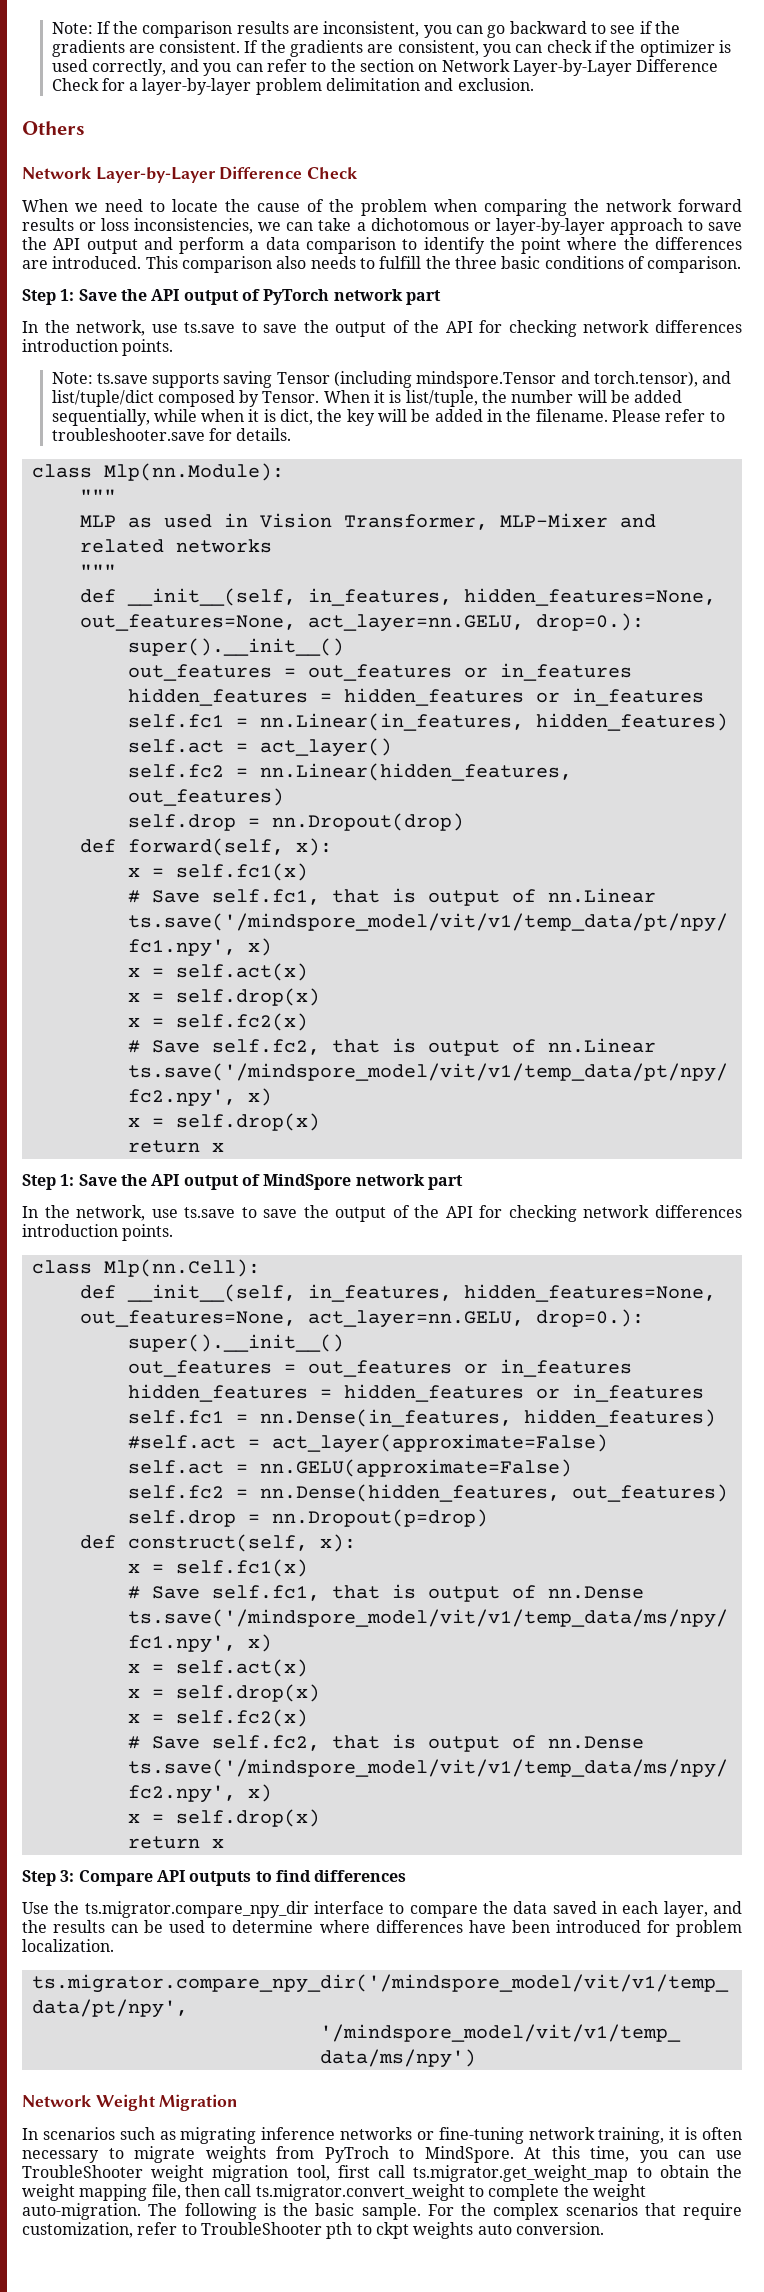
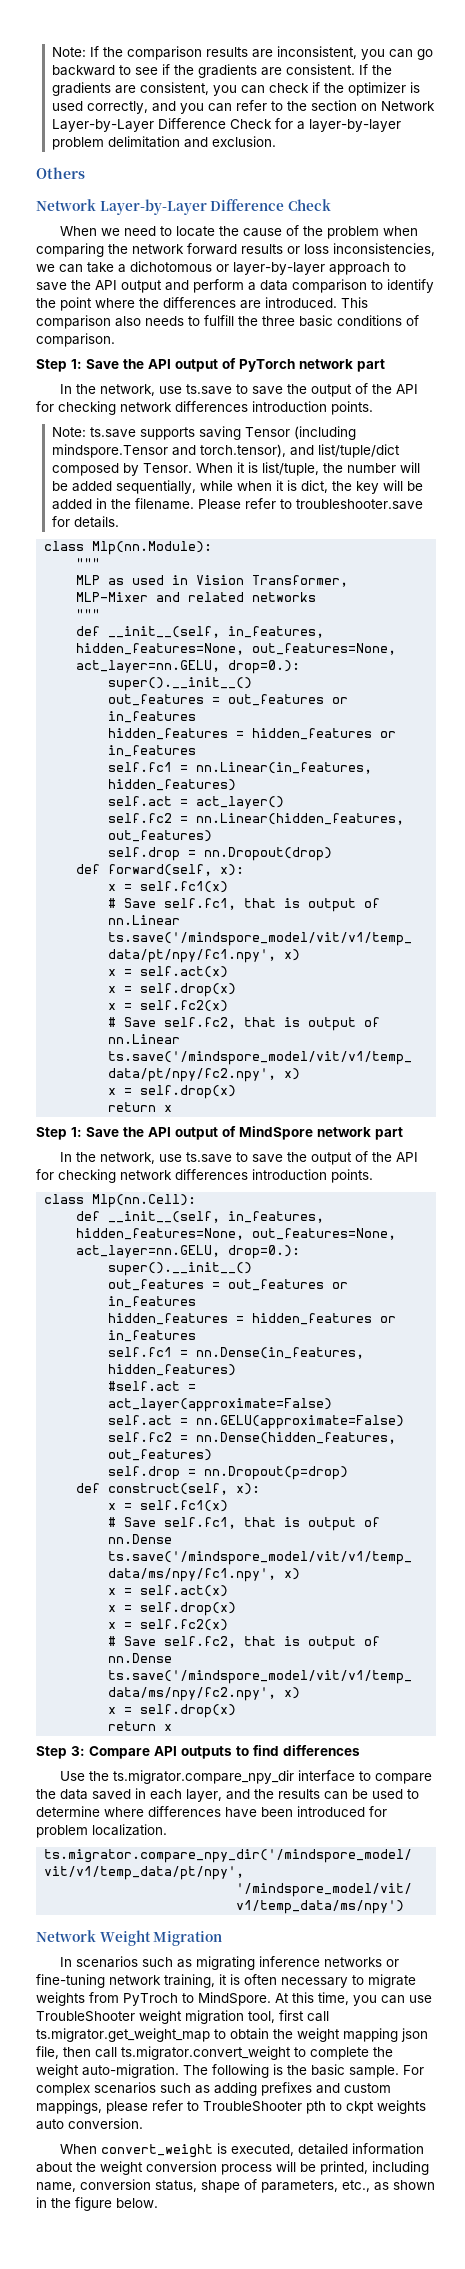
- At this time, you can use TroubleShooter weight migration tool, first call ts.migrator.get_weight_map to obtain the weight mapping file, then call ts.migrator.convert_weight to complete the weight auto-migration.
+ At this time, you can use TroubleShooter weight migration tool, first call ts.migrator.get_weight_map to obtain the weight mapping json file, then call ts.migrator.convert_weight to complete the weight auto-migration.
- For the complex scenarios that require customization, refer to TroubleShooter pth to ckpt weights auto conversion.
+ For complex scenarios such as adding prefixes and custom mappings, please refer to TroubleShooter pth to ckpt weights auto conversion.
+ When convert_weight is executed, detailed information about the weight conversion process will be printed, including name, conversion status, shape of parameters, etc., as shown in the figure below.

